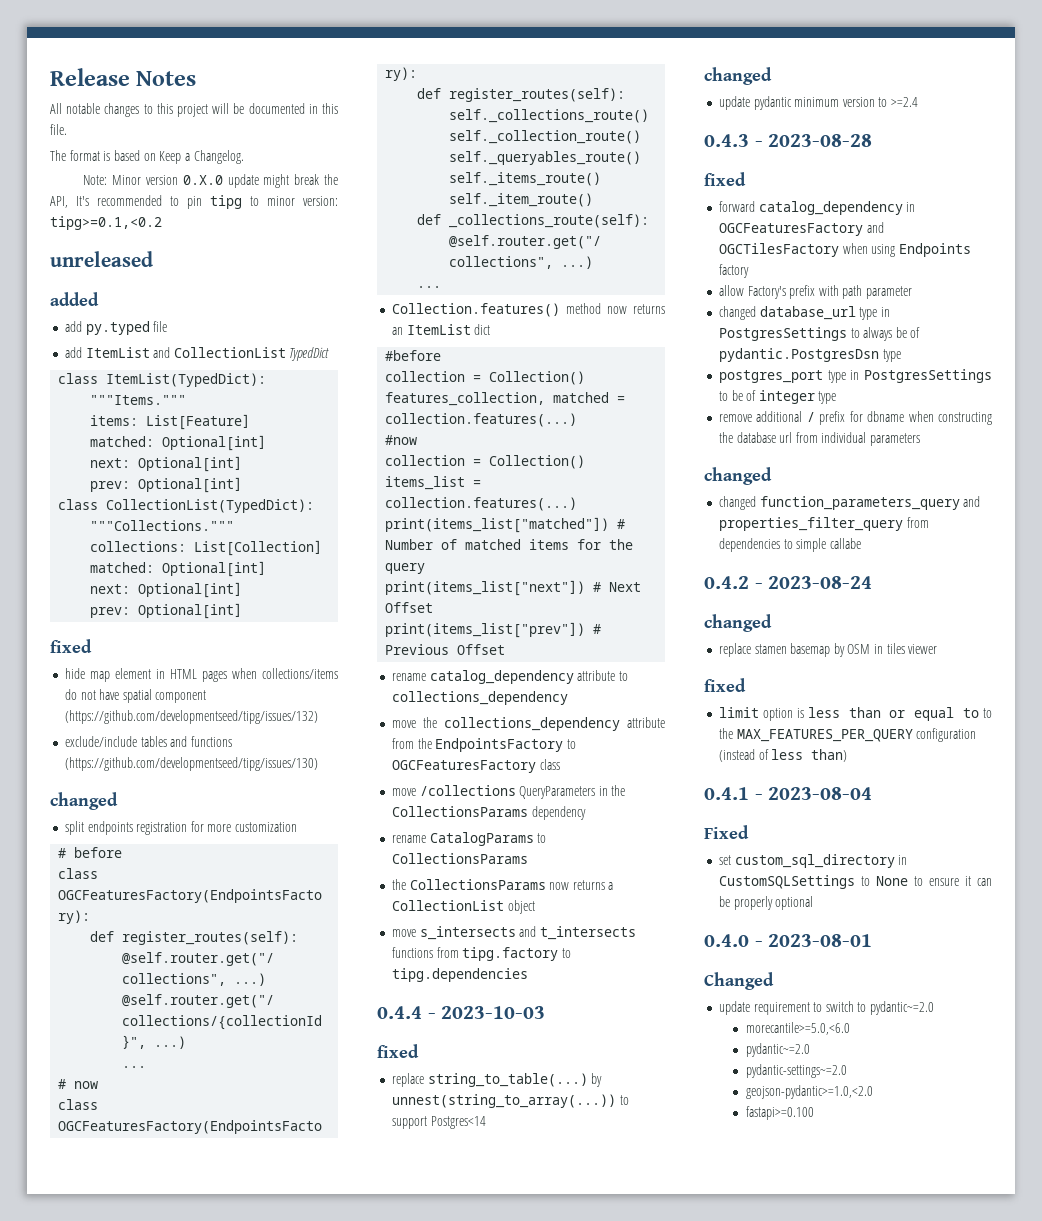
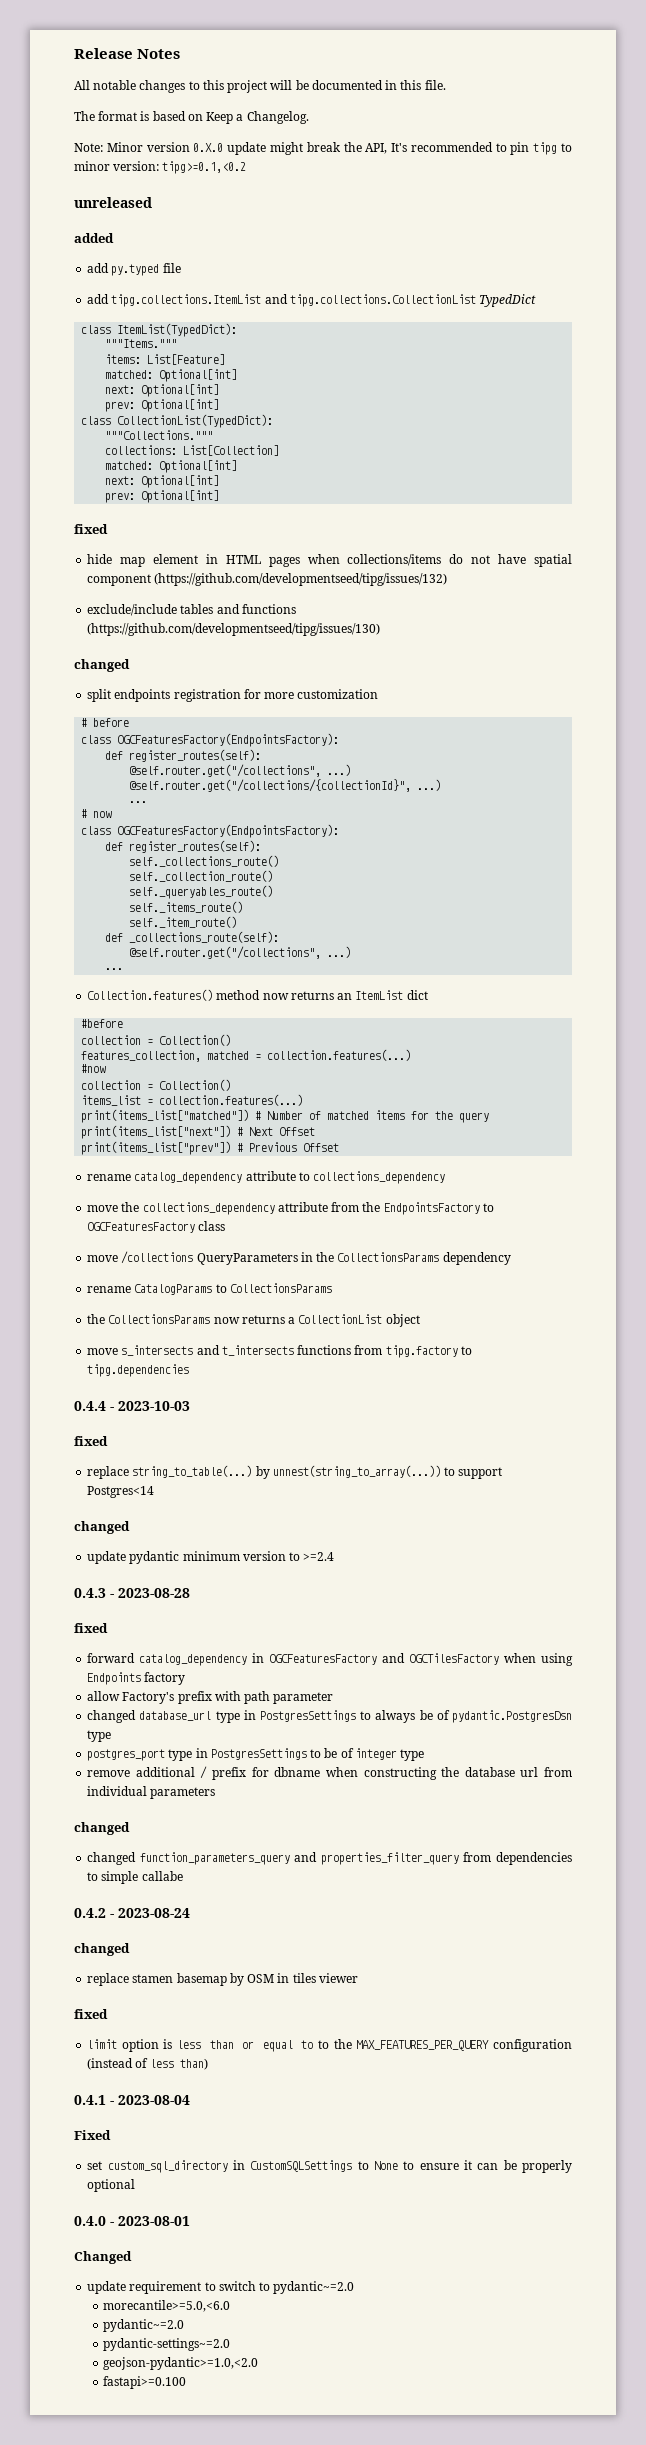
- add ItemList and CollectionList TypedDict
+ add tipg.collections.ItemList and tipg.collections.CollectionList TypedDict

